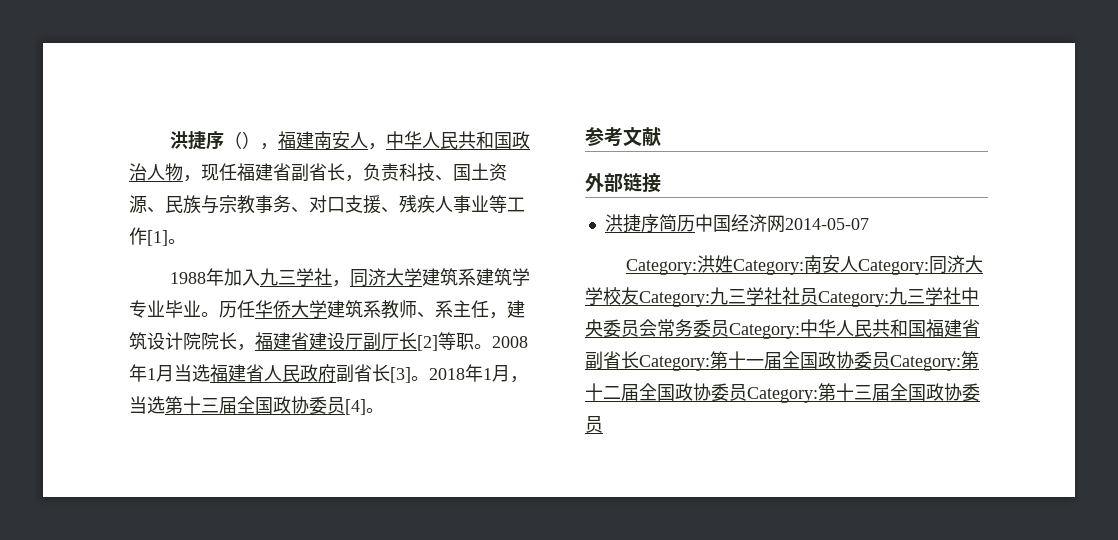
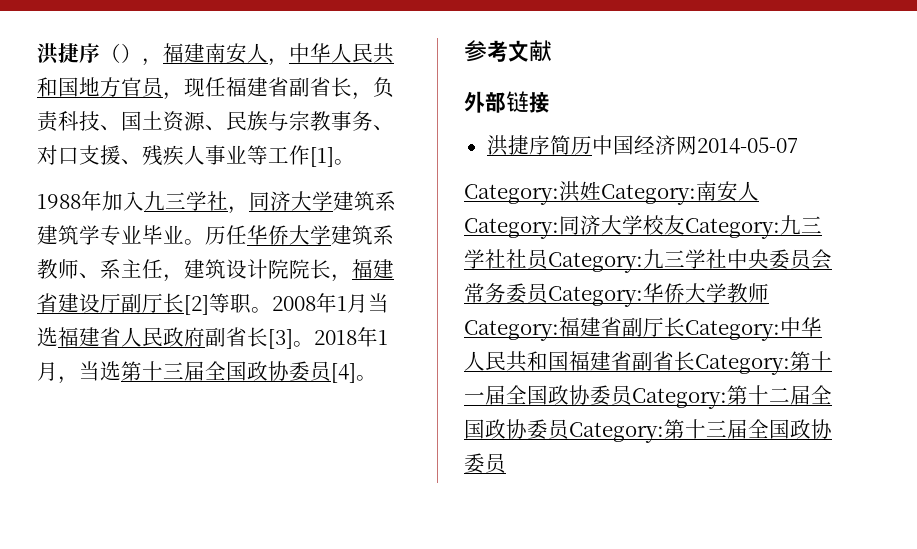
- 洪捷序（），福建南安人，中华人民共和国政治人物，现任福建省副省长，负责科技、国土资源、民族与宗教事务、对口支援、残疾人事业等工作[1]。
+ 洪捷序（），福建南安人，中华人民共和国地方官员，现任福建省副省长，负责科技、国土资源、民族与宗教事务、对口支援、残疾人事业等工作[1]。
- Category:洪姓Category:南安人Category:同济大学校友Category:九三学社社员Category:九三学社中央委员会常务委员Category:中华人民共和国福建省副省长Category:第十一届全国政协委员Category:第十二届全国政协委员Category:第十三届全国政协委员
+ Category:洪姓Category:南安人Category:同济大学校友Category:九三学社社员Category:九三学社中央委员会常务委员Category:华侨大学教师Category:福建省副厅长Category:中华人民共和国福建省副省长Category:第十一届全国政协委员Category:第十二届全国政协委员Category:第十三届全国政协委员

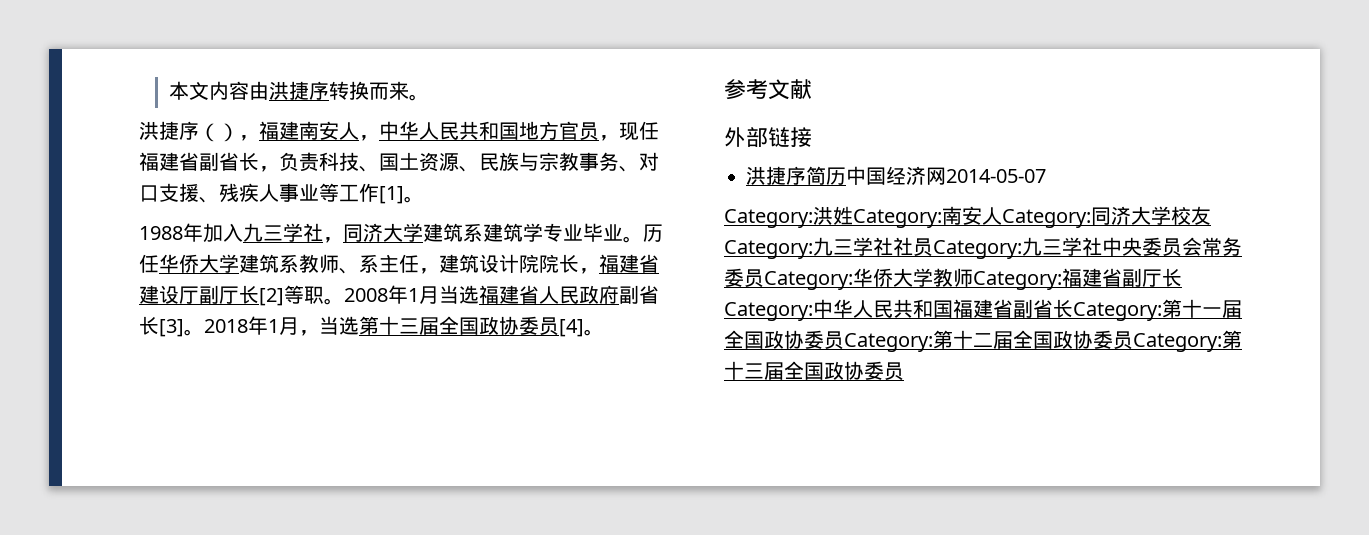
+ 本文内容由洪捷序转换而来。

